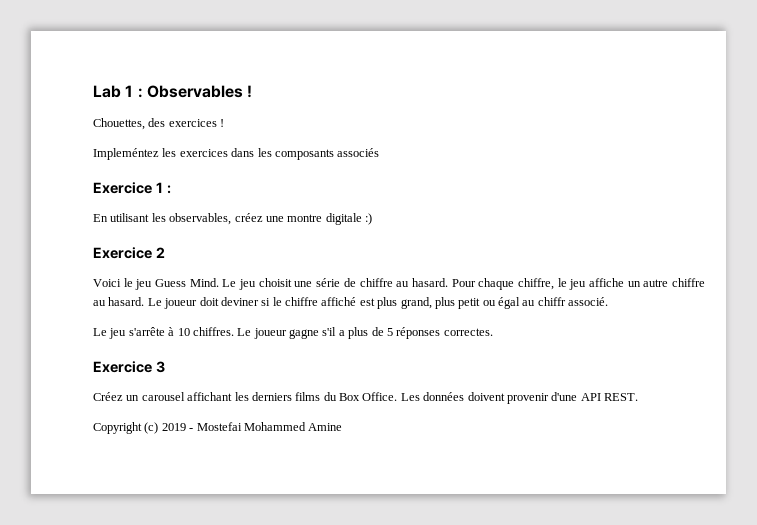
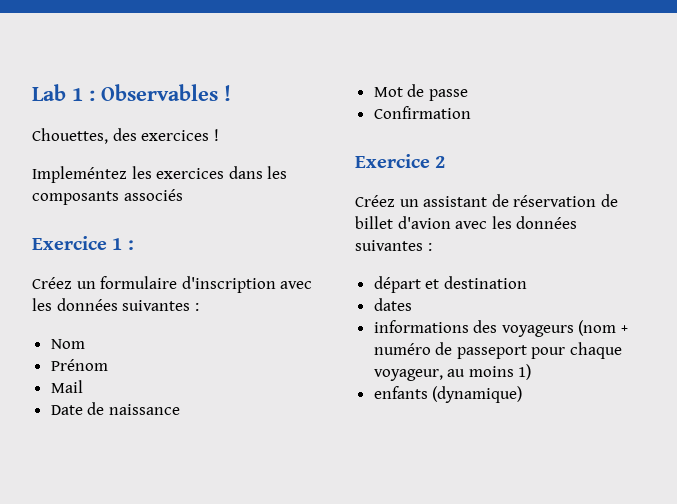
- En utilisant les observables, créez une montre digitale :)
+ Créez un formulaire d'inscription avec les données suivantes :
+ Nom
+ Prénom
+ Mail
+ Date de naissance
+ Mot de passe
+ Confirmation
  Exercice 2
- Voici le jeu Guess Mind. Le jeu choisit une série de chiffre au hasard. Pour chaque chiffre, le jeu affiche un autre chiffre au hasard. Le joueur doit deviner si le chiffre affiché est plus grand, plus petit ou égal au chiffr associé.
- Le jeu s'arrête à 10 chiffres. Le joueur gagne s'il a plus de 5 réponses correctes.
- Exercice 3
- Créez un carousel affichant les derniers films du Box Office. Les données doivent provenir d'une API REST.
- Copyright (c) 2019 - Mostefai Mohammed Amine
+ Créez un assistant de réservation de billet d'avion avec les données suivantes :
+ départ et destination
+ dates
+ informations des voyageurs (nom + numéro de passeport pour chaque voyageur, au moins 1)
+ enfants (dynamique)

